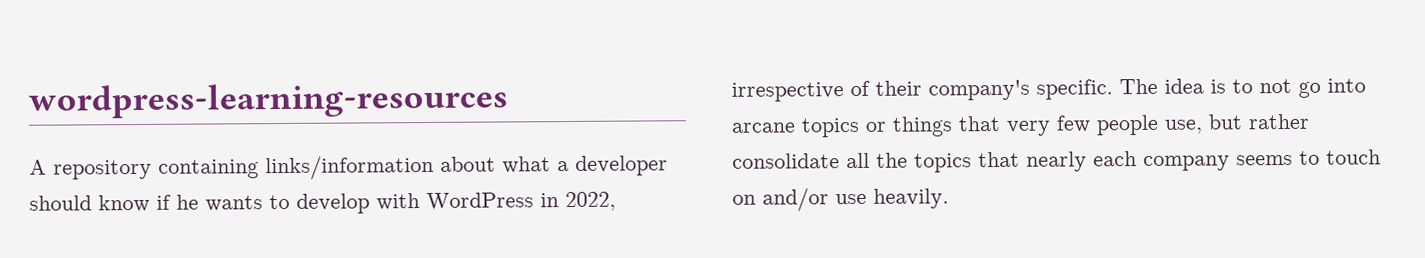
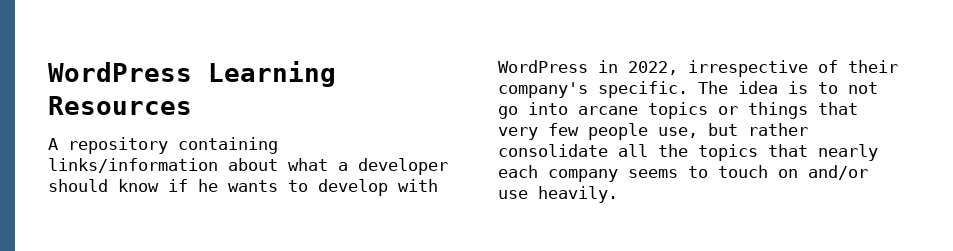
- wordpress-learning-resources
+ WordPress Learning Resources

